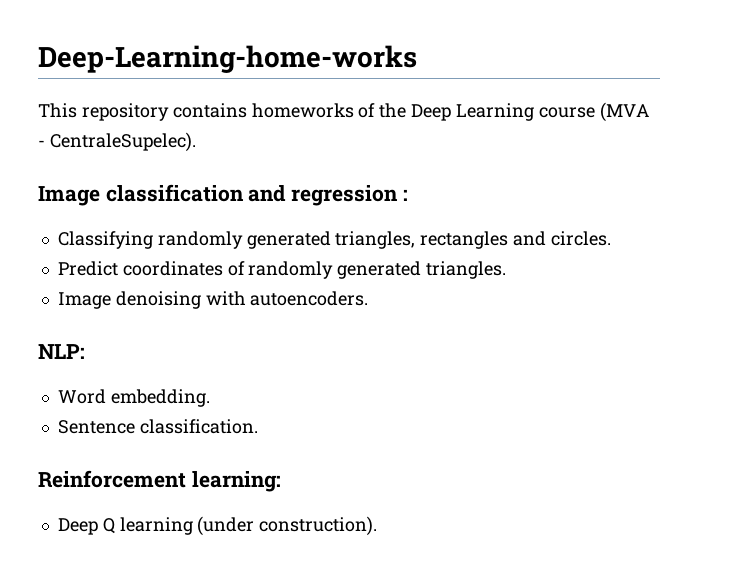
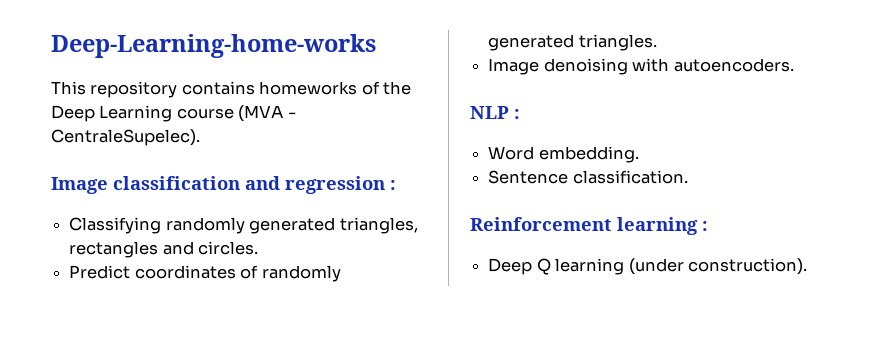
- NLP:
+ NLP :
- Reinforcement learning:
+ Reinforcement learning :

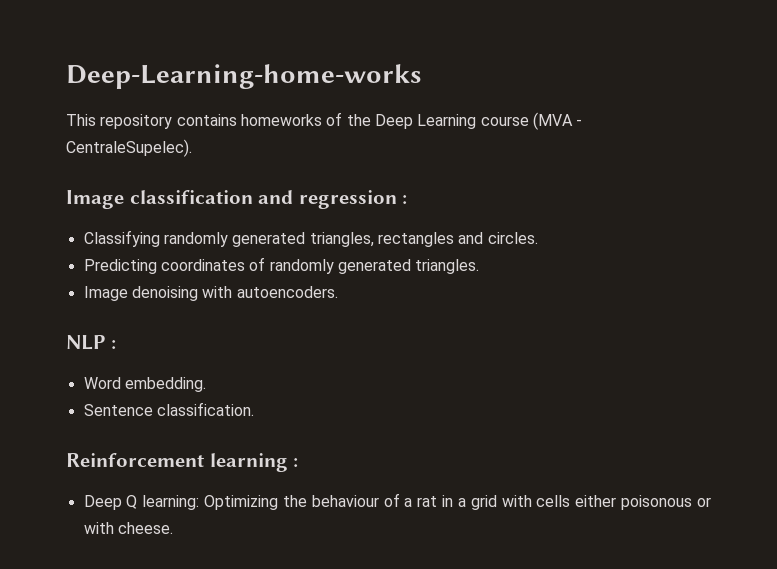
- Predict coordinates of randomly generated triangles.
+ Predicting coordinates of randomly generated triangles.
- Deep Q learning (under construction).
+ Deep Q learning: Optimizing the behaviour of a rat in a grid with cells either poisonous or with cheese.

